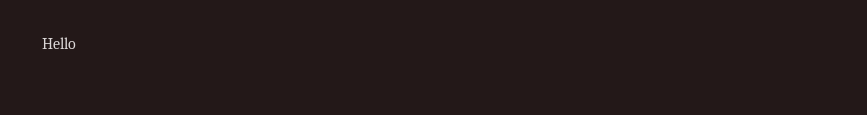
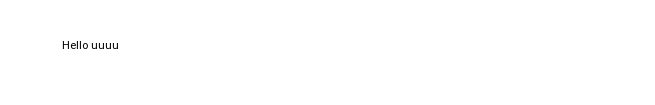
- Hello
+ Hello uuuu

